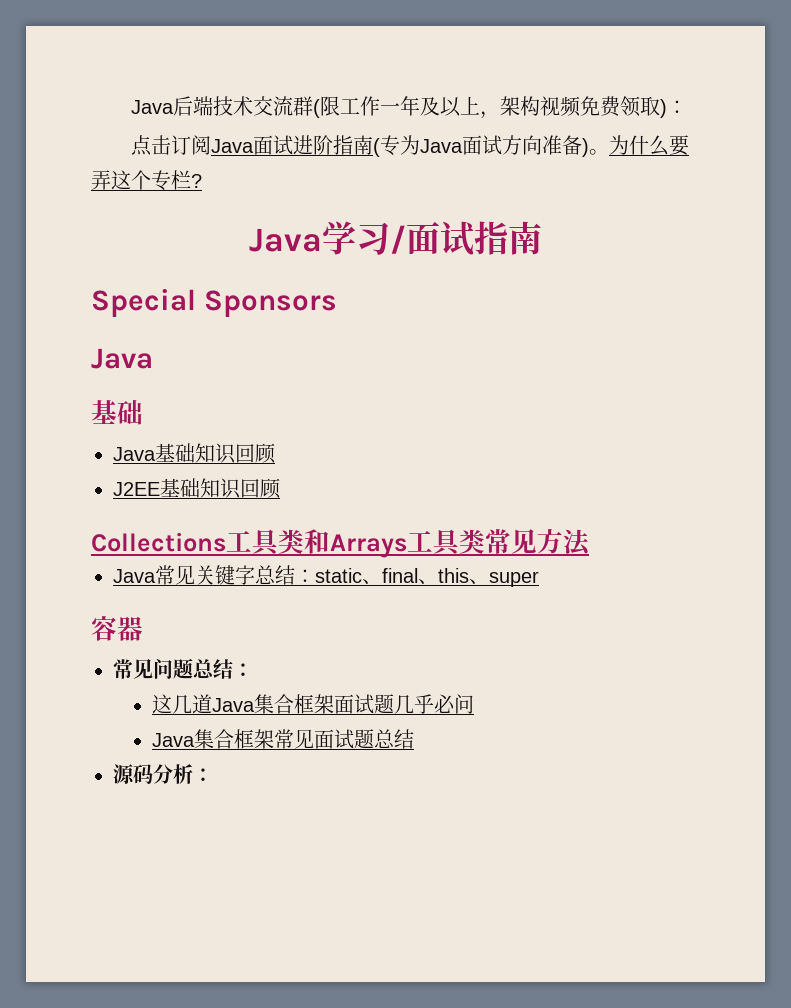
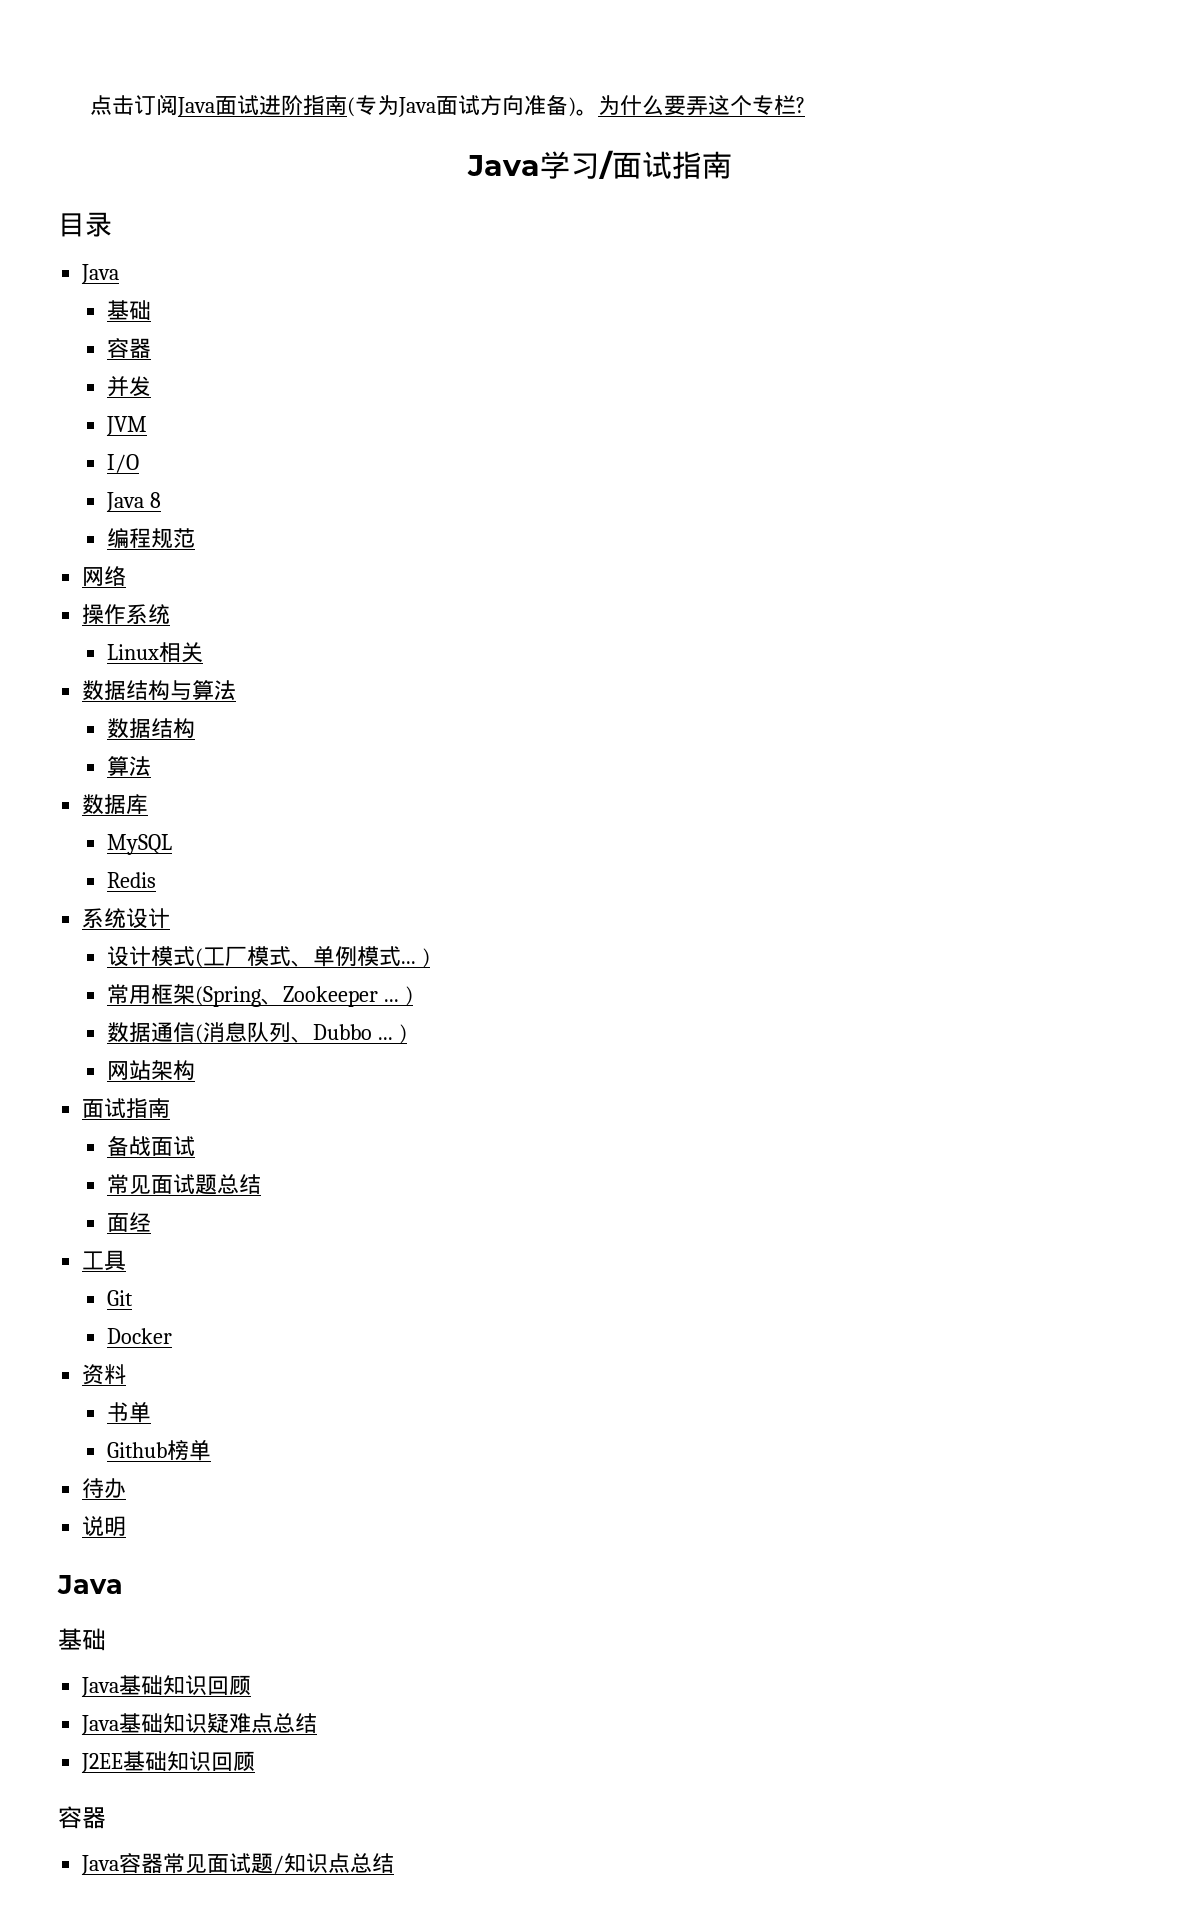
- Java后端技术交流群(限工作一年及以上，架构视频免费领取)：
- Special Sponsors
+ 目录
+ Java
+ 基础
+ 容器
+ 并发
+ JVM
+ I/O
+ Java 8
+ 编程规范
+ 网络
+ 操作系统
+ Linux相关
+ 数据结构与算法
+ 数据结构
+ 算法
+ 数据库
+ MySQL
+ Redis
+ 系统设计
+ 设计模式(工厂模式、单例模式... )
+ 常用框架(Spring、Zookeeper ... )
+ 数据通信(消息队列、Dubbo ... )
+ 网站架构
+ 面试指南
+ 备战面试
+ 常见面试题总结
+ 面经
+ 工具
+ Git
+ Docker
+ 资料
+ 书单
+ Github榜单
+ 待办
+ 说明
+ Java基础知识疑难点总结
  J2EE基础知识回顾
- Collections工具类和Arrays工具类常见方法
- Java常见关键字总结：static、final、this、super
  容器
- 常见问题总结：
- 这几道Java集合框架面试题几乎必问
- Java集合框架常见面试题总结
- 源码分析：
+ Java容器常见面试题/知识点总结

